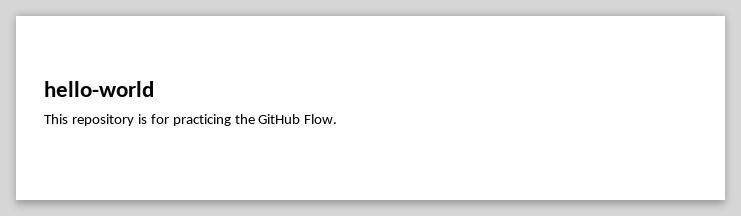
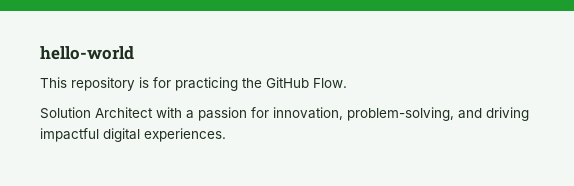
+ Solution Architect with a passion for innovation, problem-solving, and driving impactful digital experiences.

